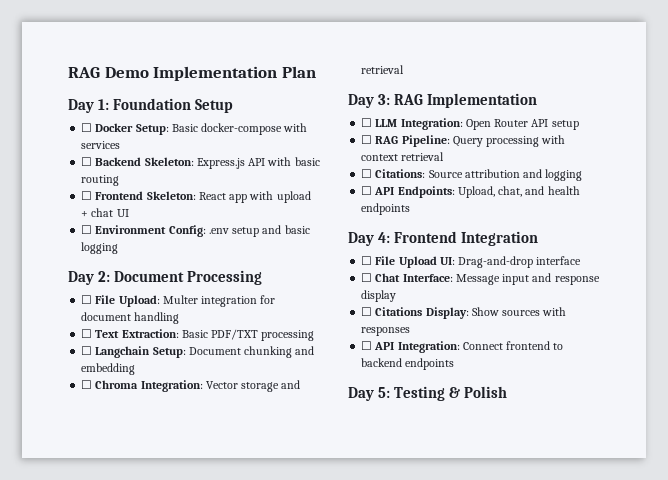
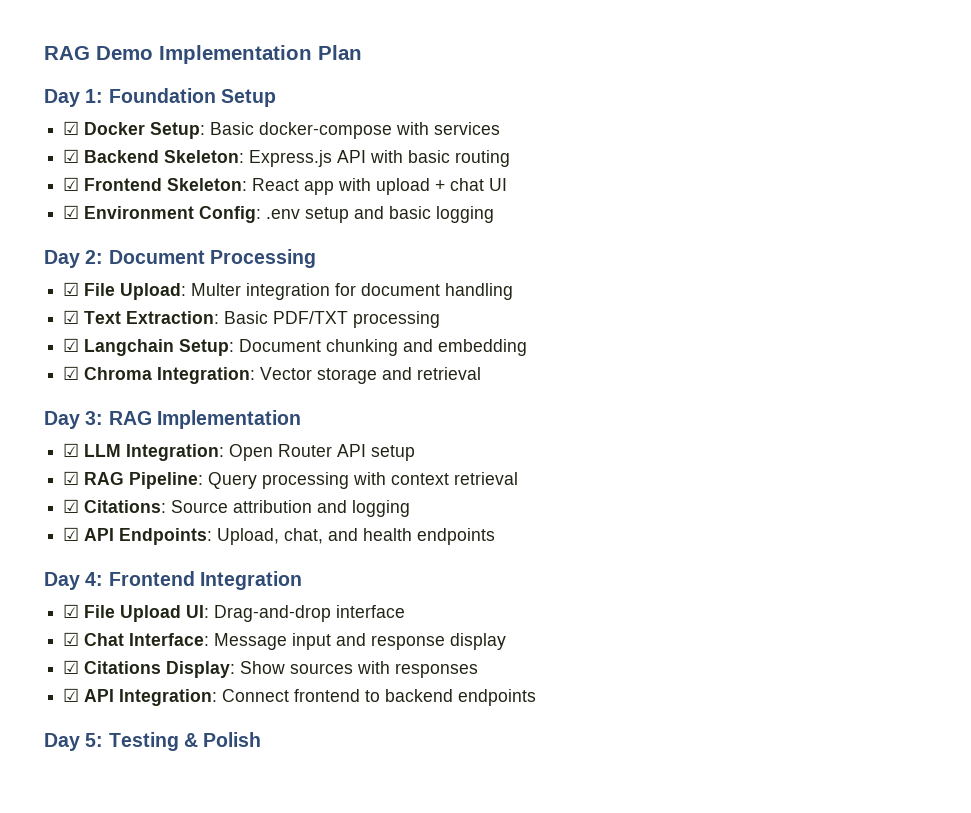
- ☐ Docker Setup: Basic docker-compose with services
+ ☑ Docker Setup: Basic docker-compose with services
- ☐ Backend Skeleton: Express.js API with basic routing
+ ☑ Backend Skeleton: Express.js API with basic routing
- ☐ Frontend Skeleton: React app with upload + chat UI
+ ☑ Frontend Skeleton: React app with upload + chat UI
- ☐ Environment Config: .env setup and basic logging
+ ☑ Environment Config: .env setup and basic logging
- ☐ File Upload: Multer integration for document handling
+ ☑ File Upload: Multer integration for document handling
- ☐ Text Extraction: Basic PDF/TXT processing
+ ☑ Text Extraction: Basic PDF/TXT processing
- ☐ Langchain Setup: Document chunking and embedding
+ ☑ Langchain Setup: Document chunking and embedding
- ☐ Chroma Integration: Vector storage and retrieval
+ ☑ Chroma Integration: Vector storage and retrieval
- ☐ LLM Integration: Open Router API setup
+ ☑ LLM Integration: Open Router API setup
- ☐ RAG Pipeline: Query processing with context retrieval
+ ☑ RAG Pipeline: Query processing with context retrieval
- ☐ Citations: Source attribution and logging
+ ☑ Citations: Source attribution and logging
- ☐ API Endpoints: Upload, chat, and health endpoints
+ ☑ API Endpoints: Upload, chat, and health endpoints
- ☐ File Upload UI: Drag-and-drop interface
+ ☑ File Upload UI: Drag-and-drop interface
- ☐ Chat Interface: Message input and response display
+ ☑ Chat Interface: Message input and response display
- ☐ Citations Display: Show sources with responses
+ ☑ Citations Display: Show sources with responses
- ☐ API Integration: Connect frontend to backend endpoints
+ ☑ API Integration: Connect frontend to backend endpoints

